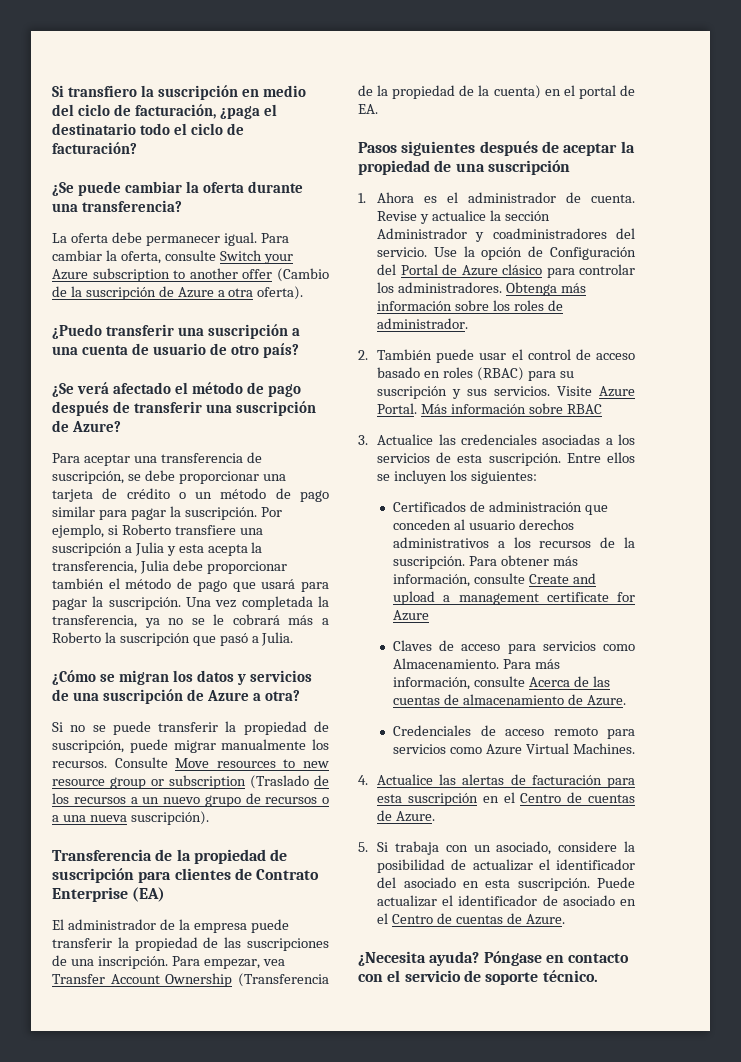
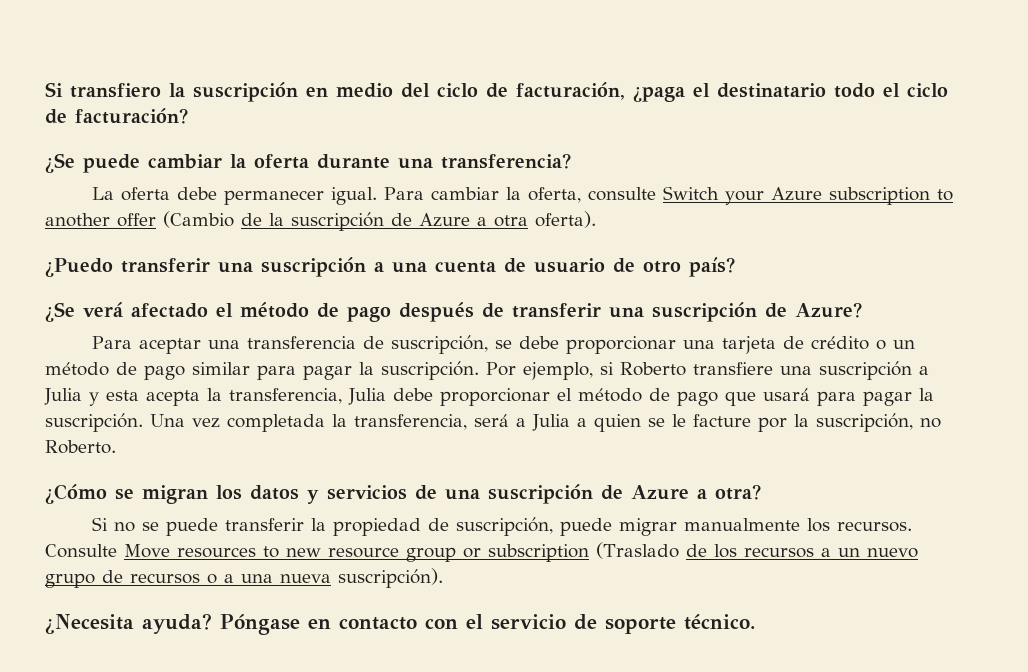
- Por ejemplo, si Roberto transfiere una suscripción a Julia y esta acepta la transferencia, Julia debe proporcionar también el método de pago que usará para pagar la suscripción.
+ Por ejemplo, si Roberto transfiere una suscripción a Julia y esta acepta la transferencia, Julia debe proporcionar el método de pago que usará para pagar la suscripción.
- Una vez completada la transferencia, ya no se le cobrará más a Roberto la suscripción que pasó a Julia.
+ Una vez completada la transferencia, será a Julia a quien se le facture por la suscripción, no Roberto.
- Transferencia de la propiedad de suscripción para clientes de Contrato Enterprise (EA)
- El administrador de la empresa puede transferir la propiedad de las suscripciones de una inscripción. Para empezar, vea Transfer Account Ownership (Transferencia de la propiedad de la cuenta) en el portal de EA.
- Pasos siguientes después de aceptar la propiedad de una suscripción
- 1. Ahora es el administrador de cuenta. Revise y actualice la sección Administrador y coadministradores del servicio. Use la opción de Configuración del Portal de Azure clásico para controlar los administradores. Obtenga más información sobre los roles de administrador.
- 2. También puede usar el control de acceso basado en roles (RBAC) para su suscripción y sus servicios. Visite Azure Portal. Más información sobre RBAC
- 3. Actualice las credenciales asociadas a los servicios de esta suscripción. Entre ellos se incluyen los siguientes:
- Certificados de administración que conceden al usuario derechos administrativos a los recursos de la suscripción. Para obtener más información, consulte Create and upload a management certificate for Azure
- Claves de acceso para servicios como Almacenamiento. Para más información, consulte Acerca de las cuentas de almacenamiento de Azure.
- Credenciales de acceso remoto para servicios como Azure Virtual Machines.
- 4. Actualice las alertas de facturación para esta suscripción en el Centro de cuentas de Azure.
- 5. Si trabaja con un asociado, considere la posibilidad de actualizar el identificador del asociado en esta suscripción. Puede actualizar el identificador de asociado en el Centro de cuentas de Azure.

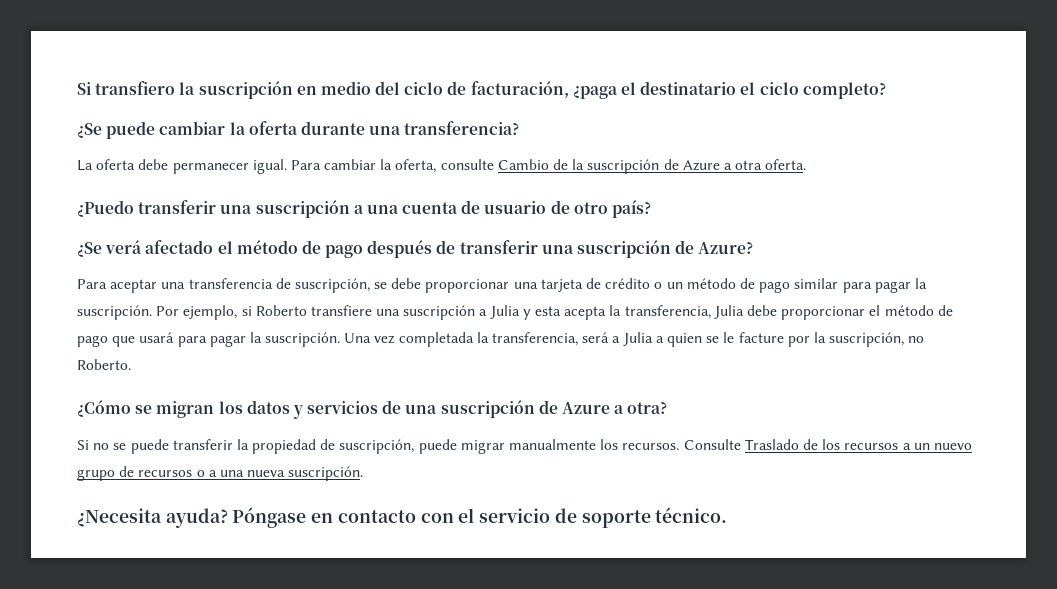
- Si transfiero la suscripción en medio del ciclo de facturación, ¿paga el destinatario todo el ciclo de facturación?
+ Si transfiero la suscripción en medio del ciclo de facturación, ¿paga el destinatario el ciclo completo?
- Para cambiar la oferta, consulte Switch your Azure subscription to another offer (Cambio de la suscripción de Azure a otra oferta).
+ Para cambiar la oferta, consulte Cambio de la suscripción de Azure a otra oferta.
- Consulte Move resources to new resource group or subscription (Traslado de los recursos a un nuevo grupo de recursos o a una nueva suscripción).
+ Consulte Traslado de los recursos a un nuevo grupo de recursos o a una nueva suscripción.

